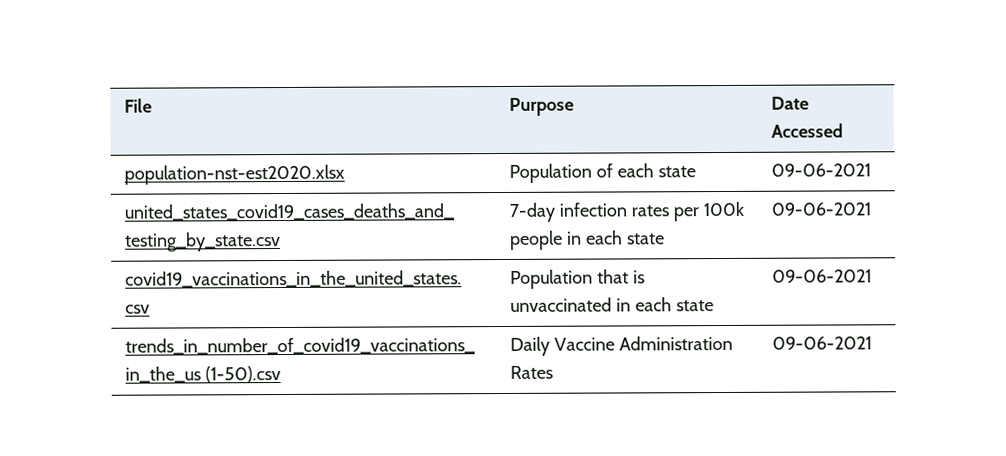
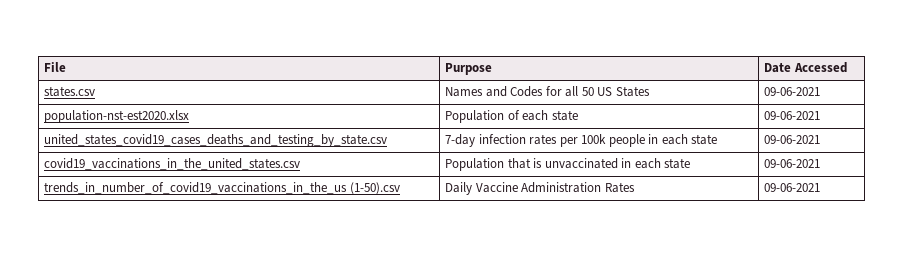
+ states.csv | Names and Codes for all 50 US States | 09-06-2021

